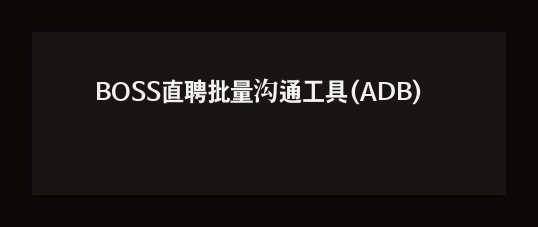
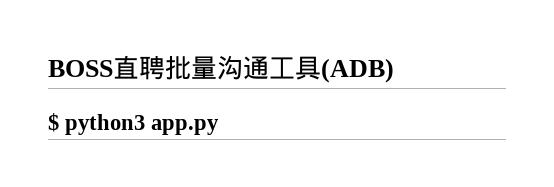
+ $ python3 app.py

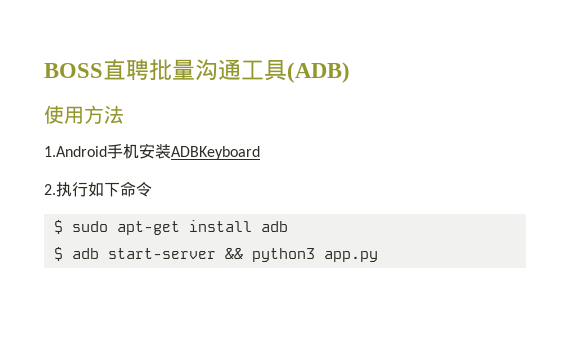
- $ python3 app.py
+ 使用方法
+ 1.Android手机安装ADBKeyboard
+ 2.执行如下命令
+ $ sudo apt-get install adb
+ $ adb start-server && python3 app.py

